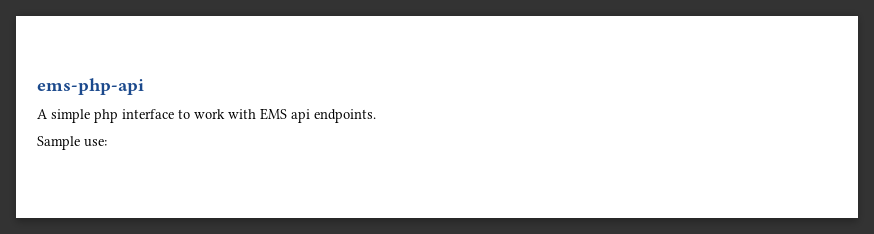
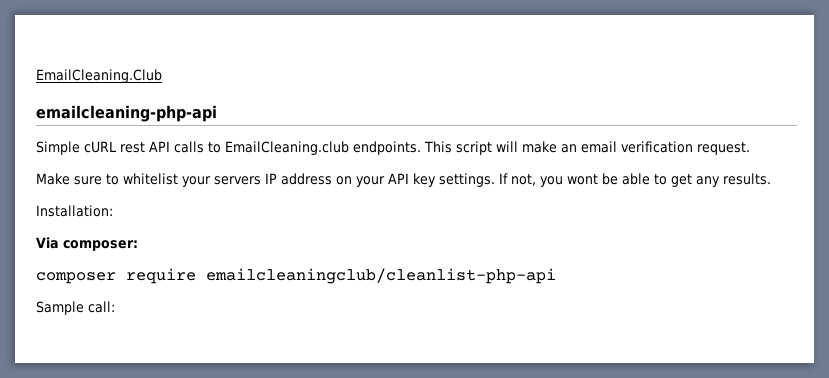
- ems-php-api
- A simple php interface to work with EMS api endpoints.
+ EmailCleaning.Club
+ emailcleaning-php-api
+ Simple cURL rest API calls to EmailCleaning.club endpoints. This script will make an email verification request.
+ Make sure to whitelist your servers IP address on your API key settings. If not, you wont be able to get any results.
+ Installation:
+ Via composer:
+ composer require emailcleaningclub/cleanlist-php-api
- Sample use:
+ Sample call:

